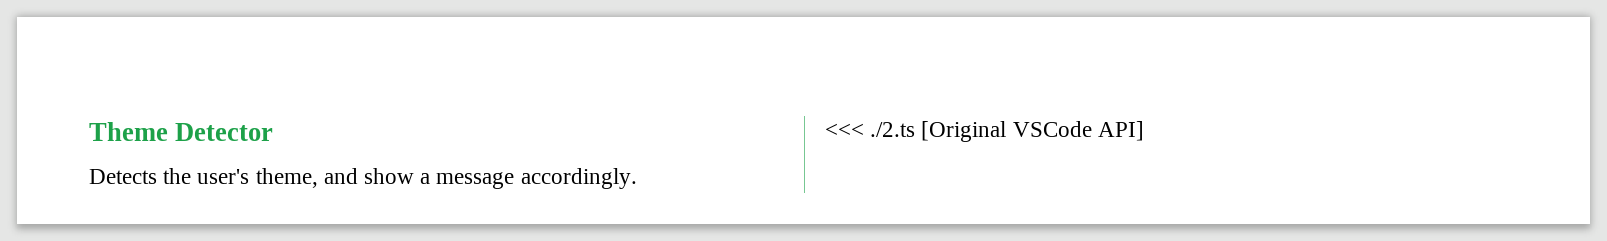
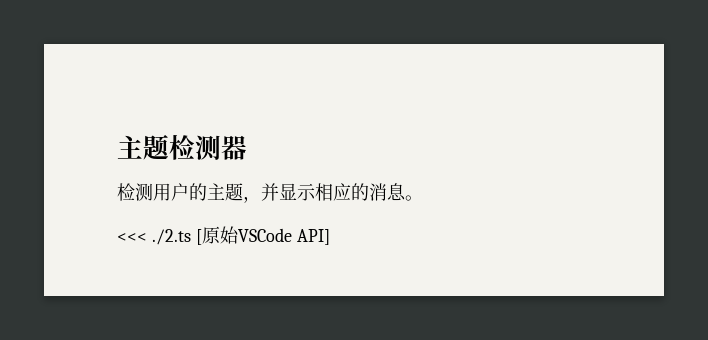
- Theme Detector
- Detects the user's theme, and show a message accordingly.
+ 主题检测器
+ 检测用户的主题，并显示相应的消息。
- <<< ./2.ts [Original VSCode API]
+ <<< ./2.ts [原始VSCode API]

